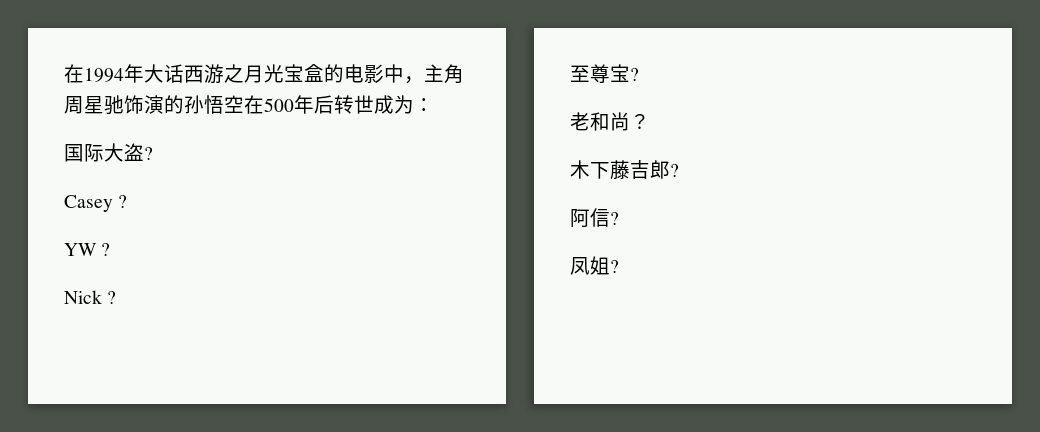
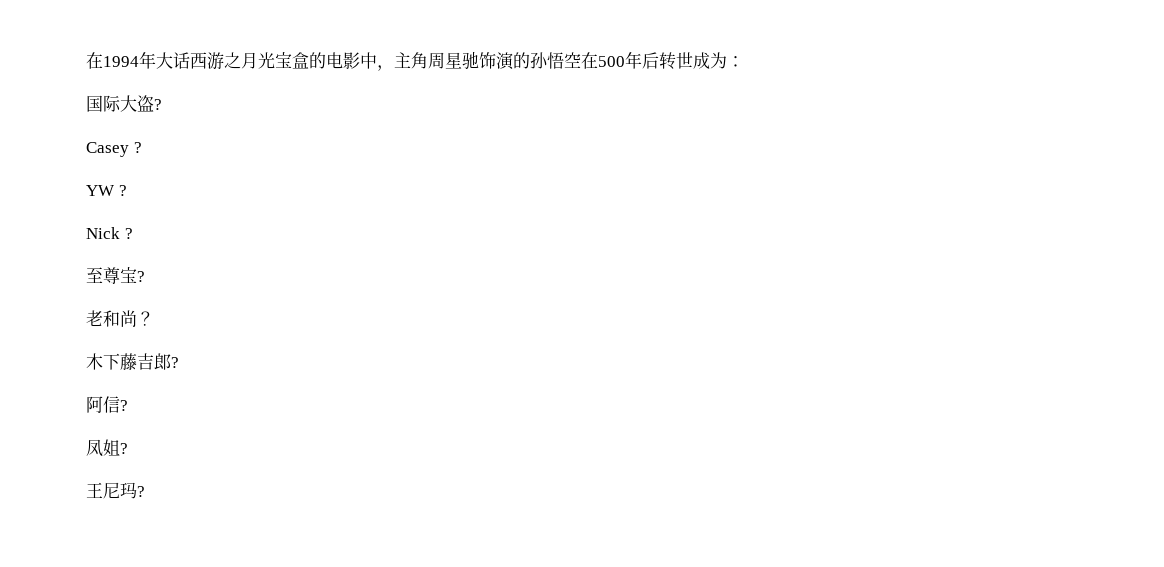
+ 王尼玛?

